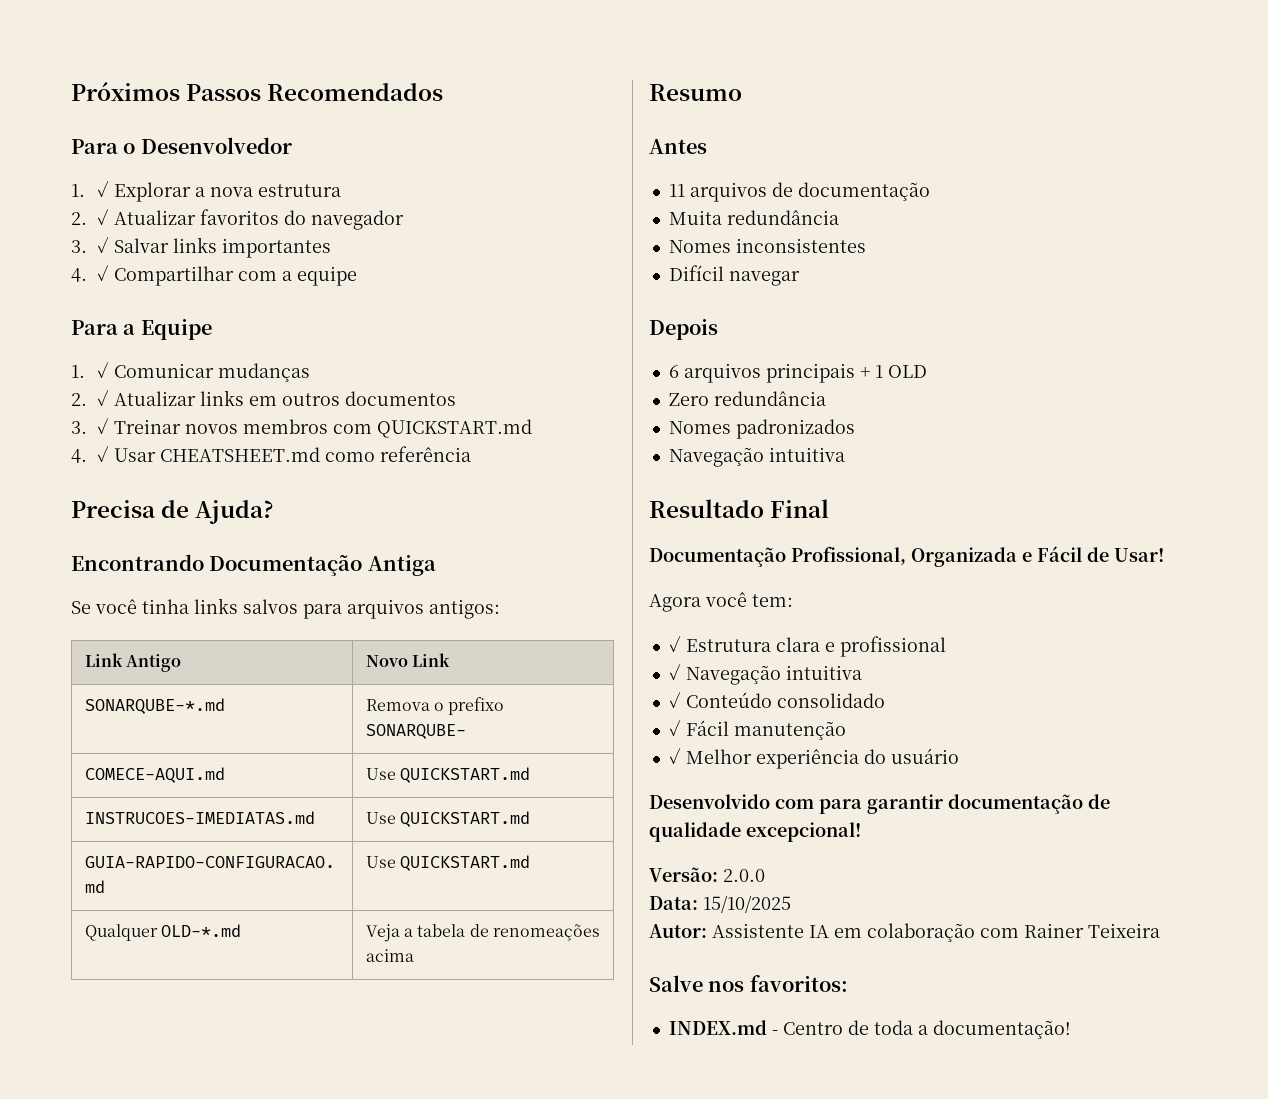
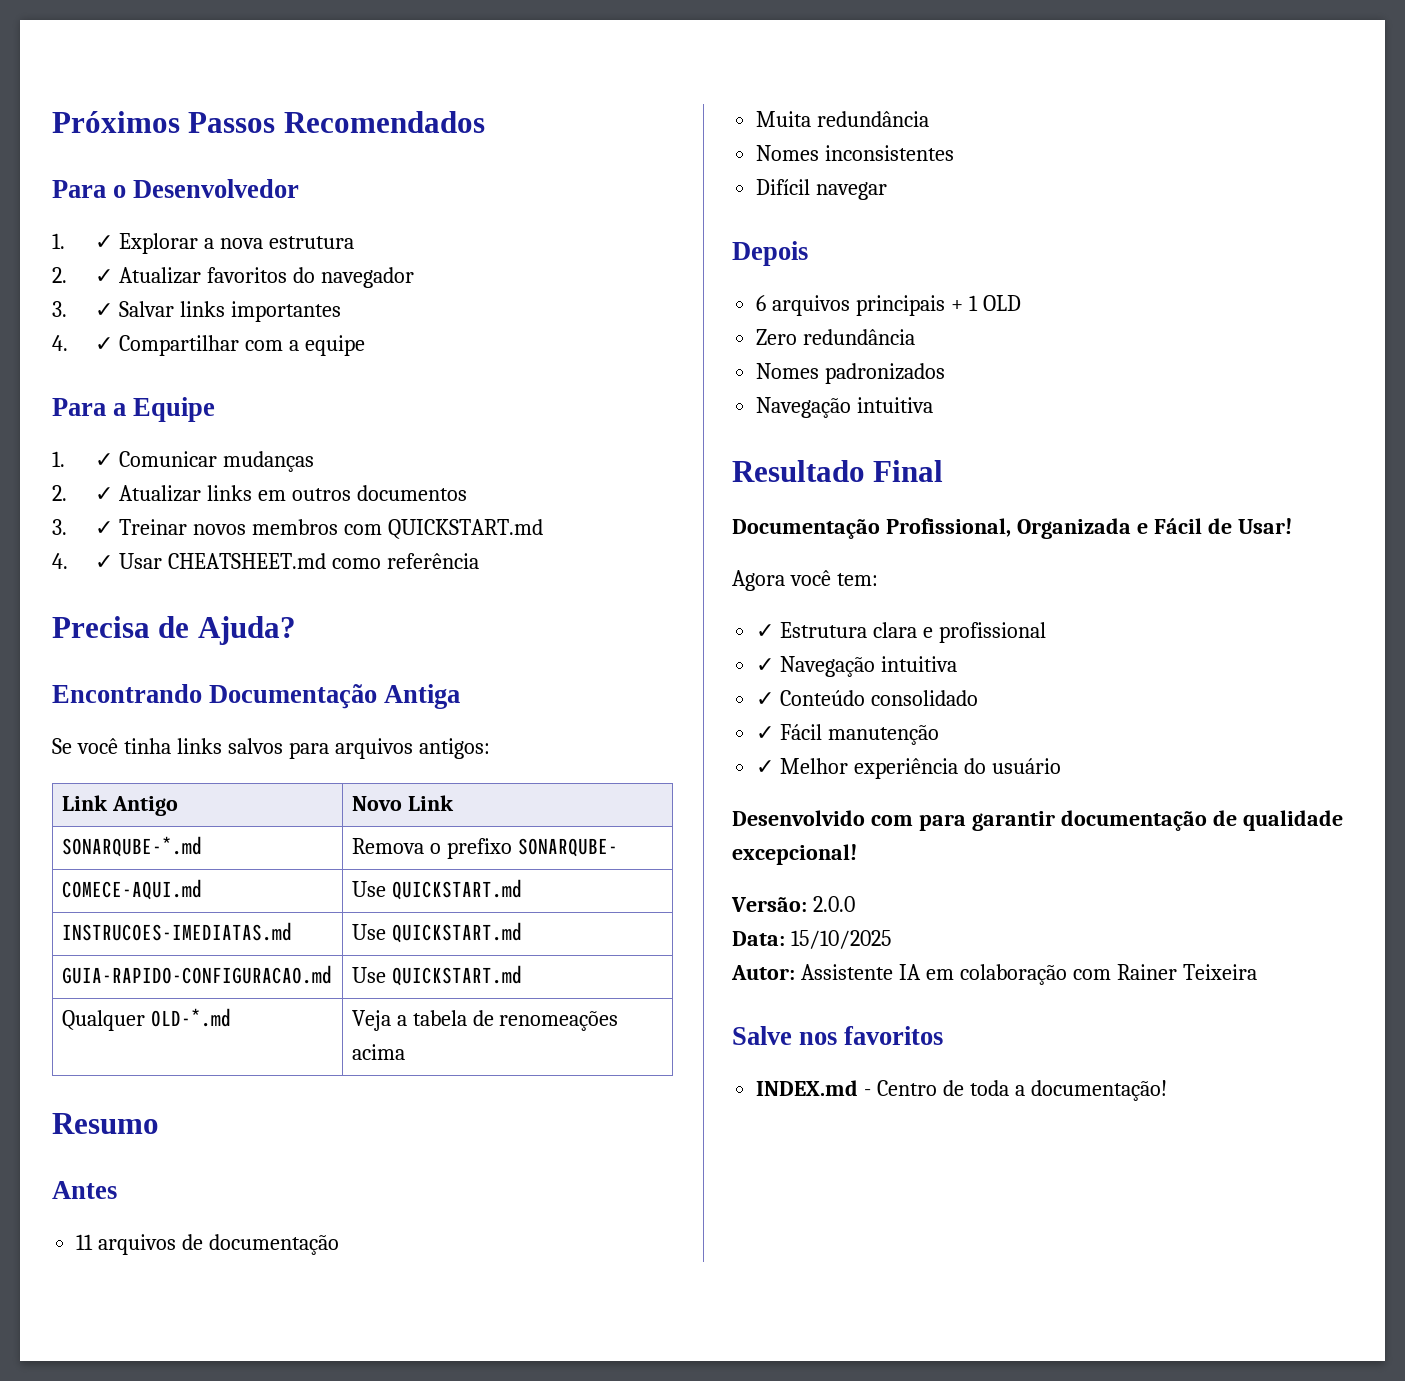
- Salve nos favoritos:
+ Salve nos favoritos

